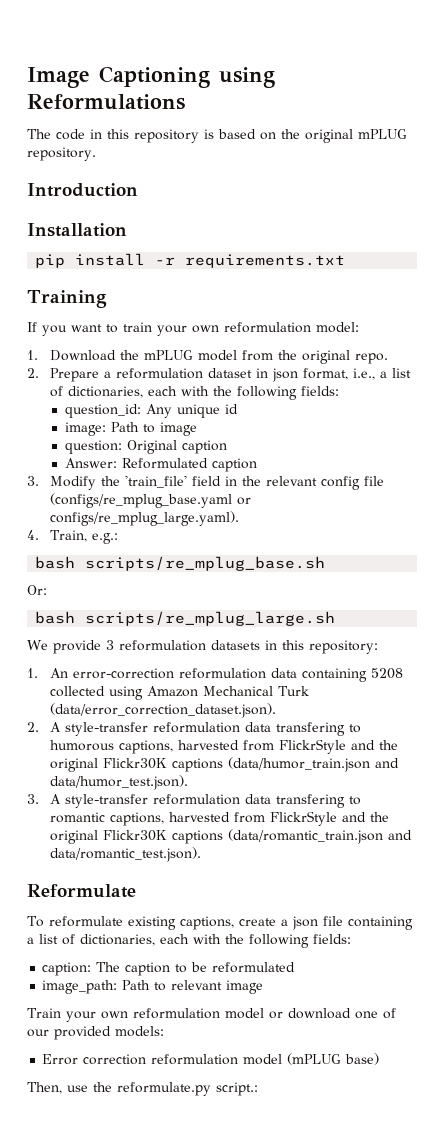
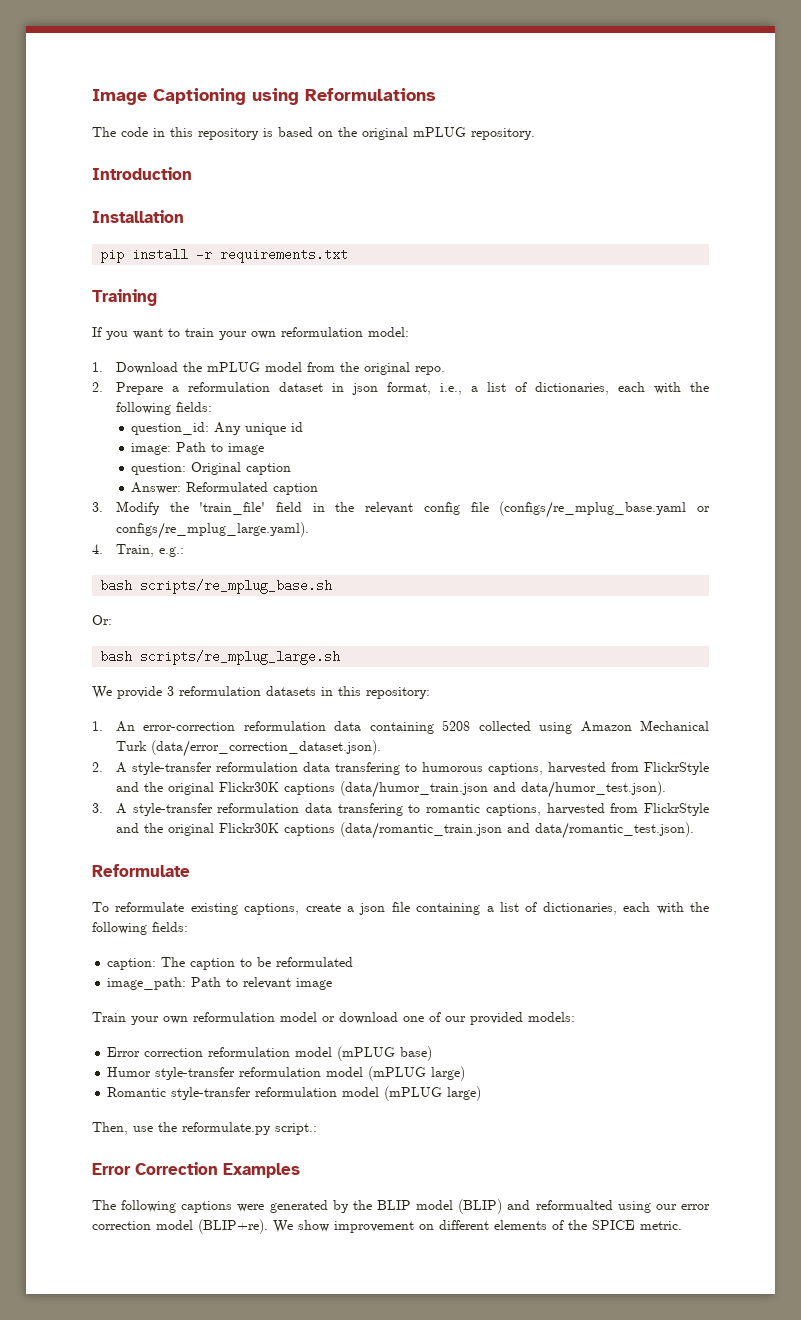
+ Humor style-transfer reformulation model (mPLUG large)
+ Romantic style-transfer reformulation model (mPLUG large)
+ Error Correction Examples
+ The following captions were generated by the BLIP model (BLIP) and reformualted using our error correction model (BLIP+re). We show improvement on different elements of the SPICE metric.

